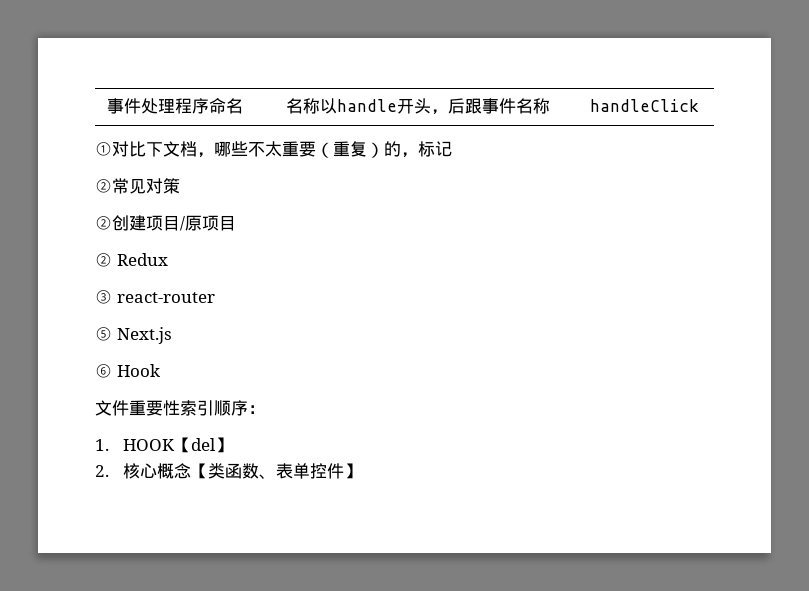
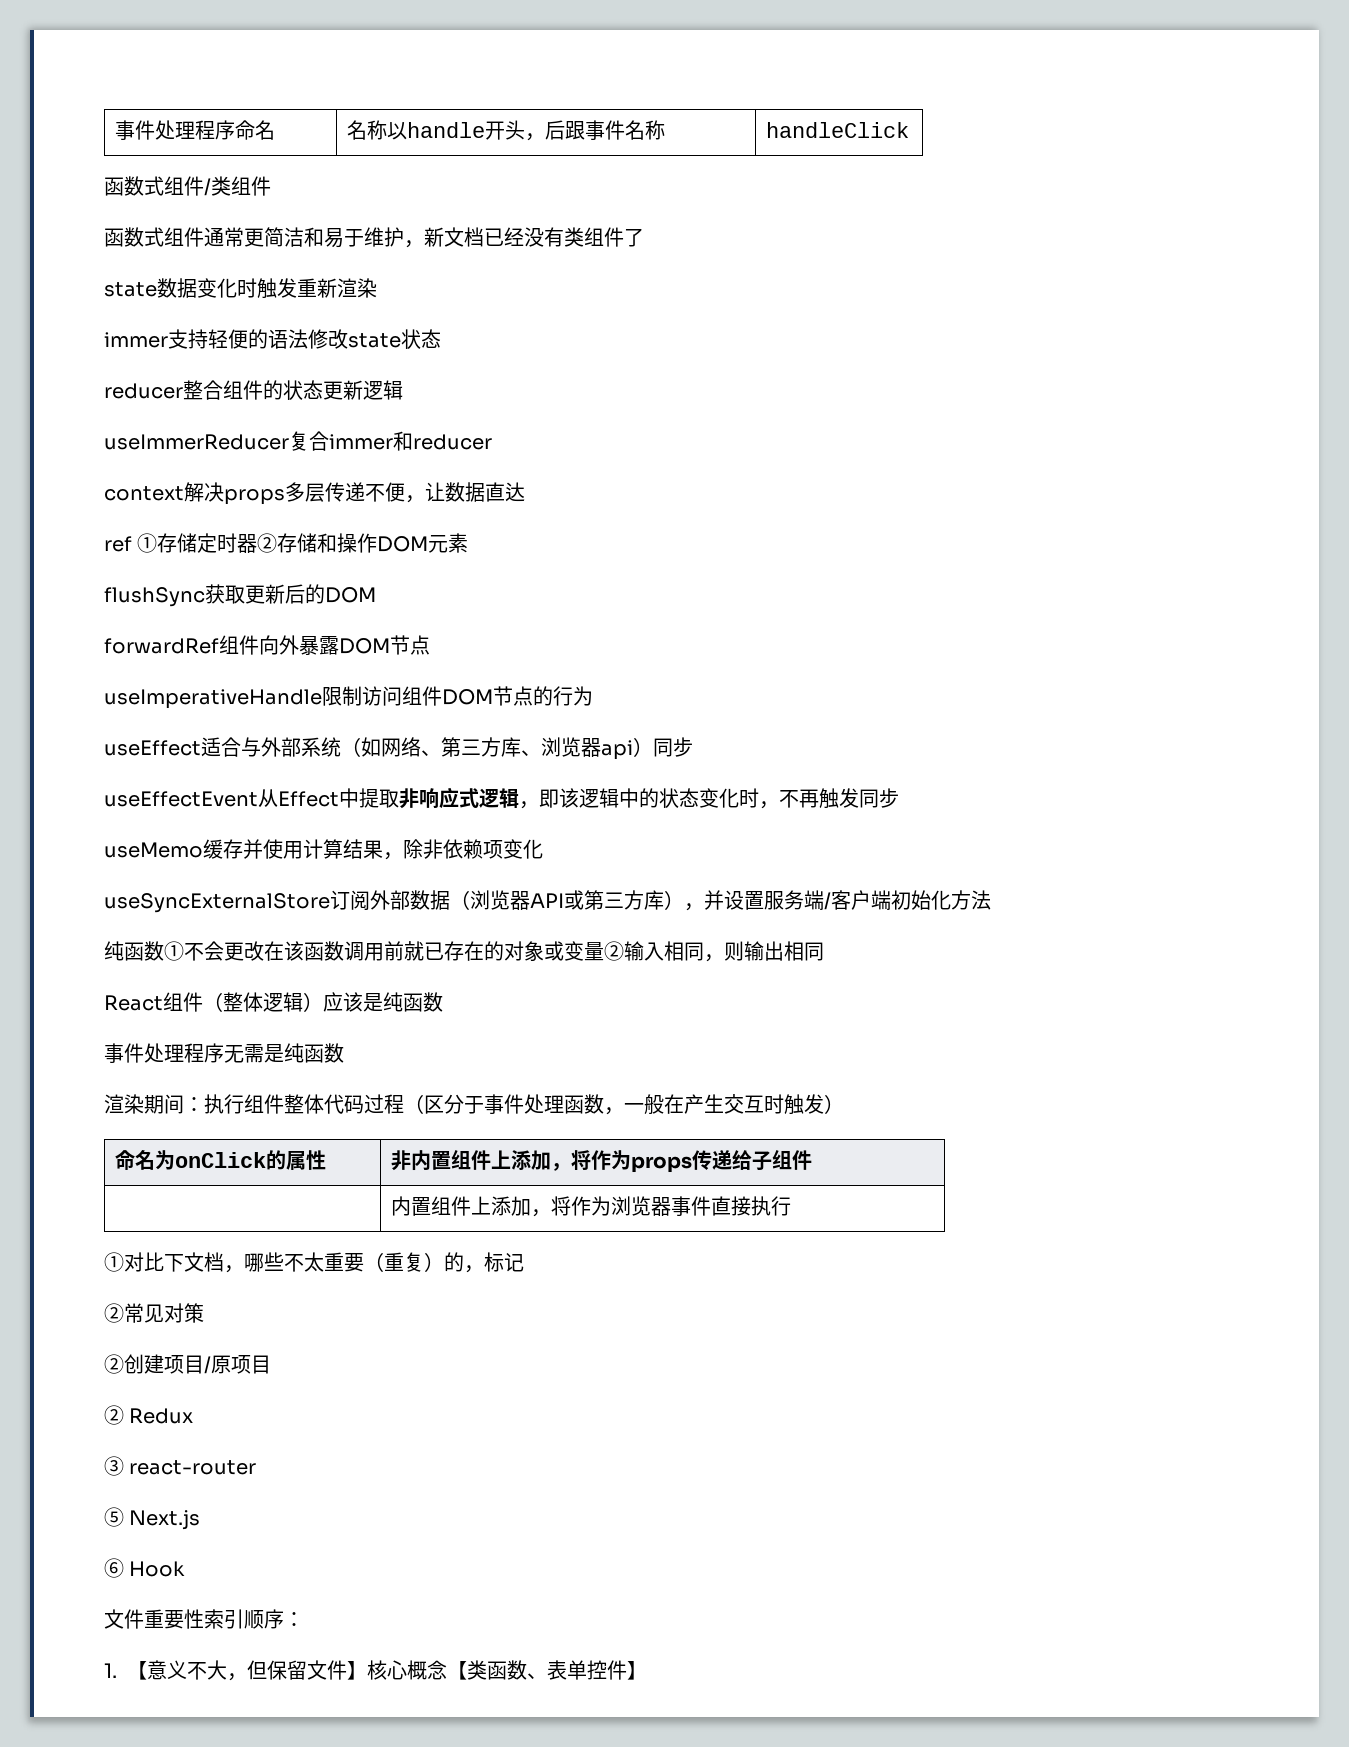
+ 函数式组件/类组件
+ 函数式组件通常更简洁和易于维护，新文档已经没有类组件了
+ state数据变化时触发重新渲染
+ immer支持轻便的语法修改state状态
+ reducer整合组件的状态更新逻辑
+ useImmerReducer复合immer和reducer
+ context解决props多层传递不便，让数据直达
+ ref ①存储定时器②存储和操作DOM元素
+ flushSync获取更新后的DOM
+ forwardRef组件向外暴露DOM节点
+ useImperativeHandle限制访问组件DOM节点的行为
+ useEffect适合与外部系统（如网络、第三方库、浏览器api）同步
+ useEffectEvent从Effect中提取非响应式逻辑，即该逻辑中的状态变化时，不再触发同步
+ useMemo缓存并使用计算结果，除非依赖项变化
+ useSyncExternalStore订阅外部数据（浏览器API或第三方库），并设置服务端/客户端初始化方法
+ 纯函数①不会更改在该函数调用前就已存在的对象或变量②输入相同，则输出相同
+ React组件（整体逻辑）应该是纯函数
+ 事件处理程序无需是纯函数
+ 渲染期间：执行组件整体代码过程（区分于事件处理函数，一般在产生交互时触发）
+ 命名为onClick的属性 | 非内置组件上添加，将作为props传递给子组件
+ | 内置组件上添加，将作为浏览器事件直接执行
- 1. HOOK【del】
- 2.核心概念【类函数、表单控件】
+ 1.【意义不大，但保留文件】核心概念【类函数、表单控件】

